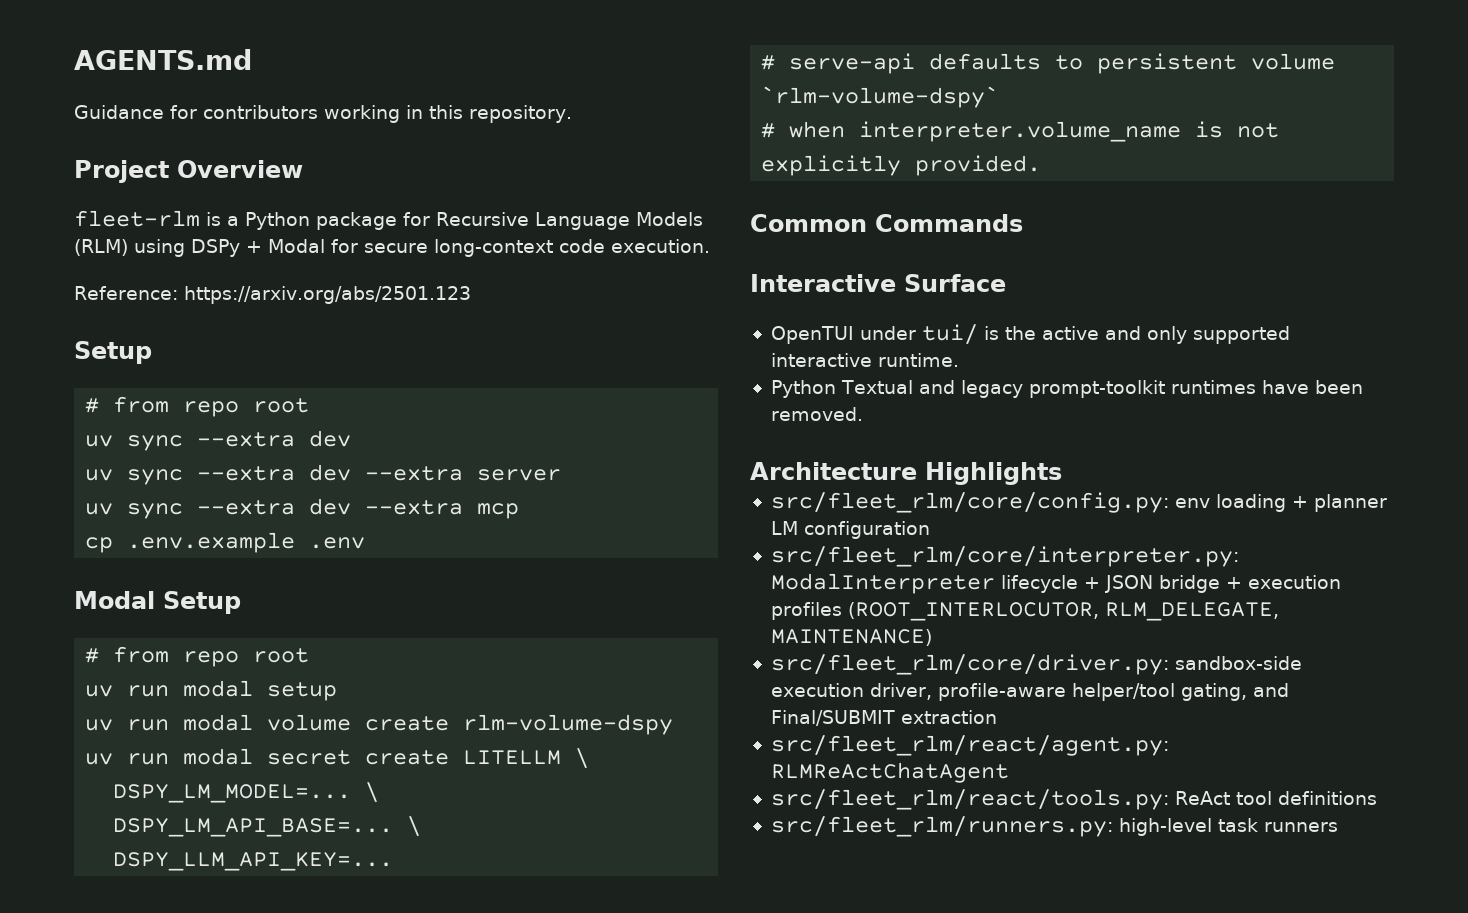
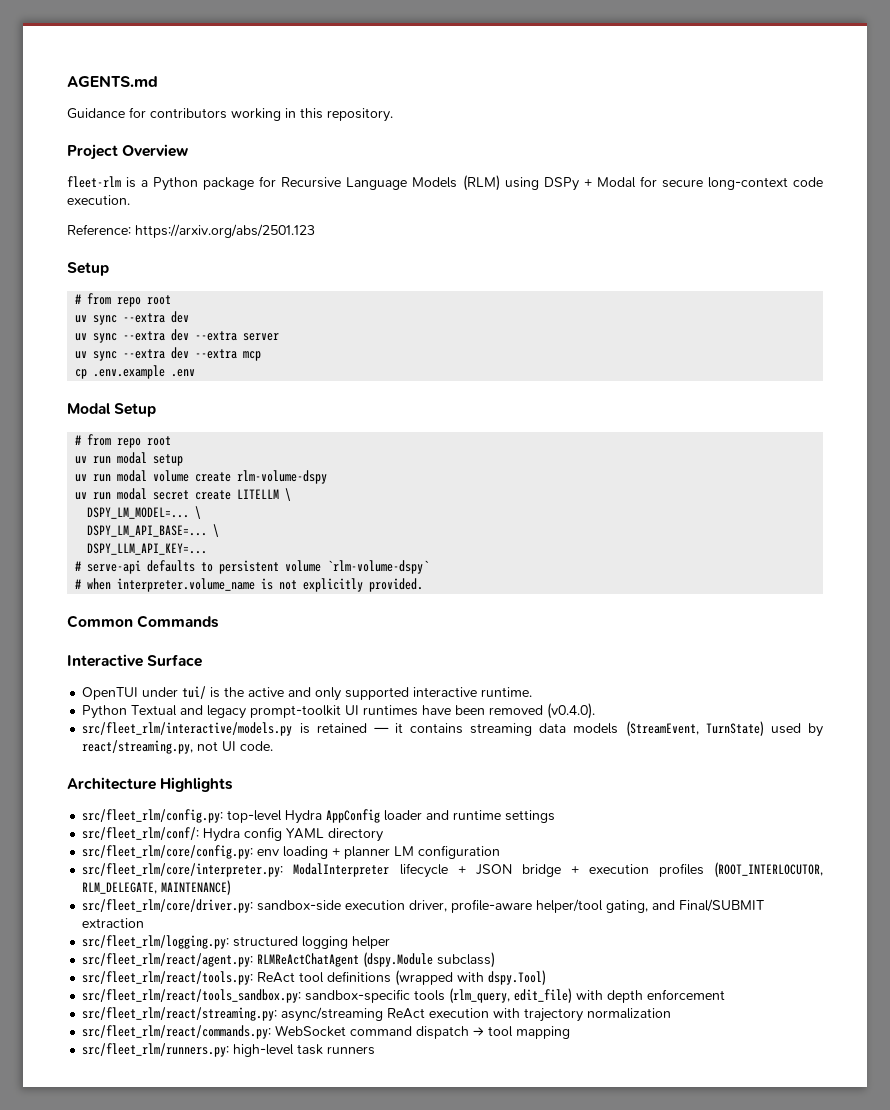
- Python Textual and legacy prompt-toolkit runtimes have been removed.
+ Python Textual and legacy prompt-toolkit UI runtimes have been removed (v0.4.0).
+ src/fleet_rlm/interactive/models.py is retained — it contains streaming data models (StreamEvent, TurnState) used by react/streaming.py, not UI code.
  Architecture Highlights
+ src/fleet_rlm/config.py: top-level Hydra AppConfig loader and runtime settings
+ src/fleet_rlm/conf/: Hydra config YAML directory
+ src/fleet_rlm/logging.py: structured logging helper
- src/fleet_rlm/react/agent.py: RLMReActChatAgent
+ src/fleet_rlm/react/agent.py: RLMReActChatAgent (dspy.Module subclass)
- src/fleet_rlm/react/tools.py: ReAct tool definitions
+ src/fleet_rlm/react/tools.py: ReAct tool definitions (wrapped with dspy.Tool)
+ src/fleet_rlm/react/tools_sandbox.py: sandbox-specific tools (rlm_query, edit_file) with depth enforcement
+ src/fleet_rlm/react/streaming.py: async/streaming ReAct execution with trajectory normalization
+ src/fleet_rlm/react/commands.py: WebSocket command dispatch → tool mapping

